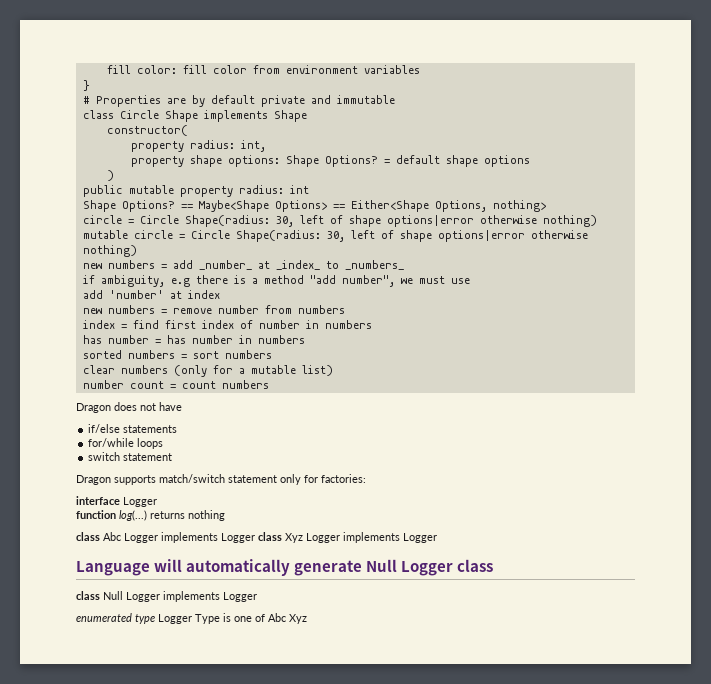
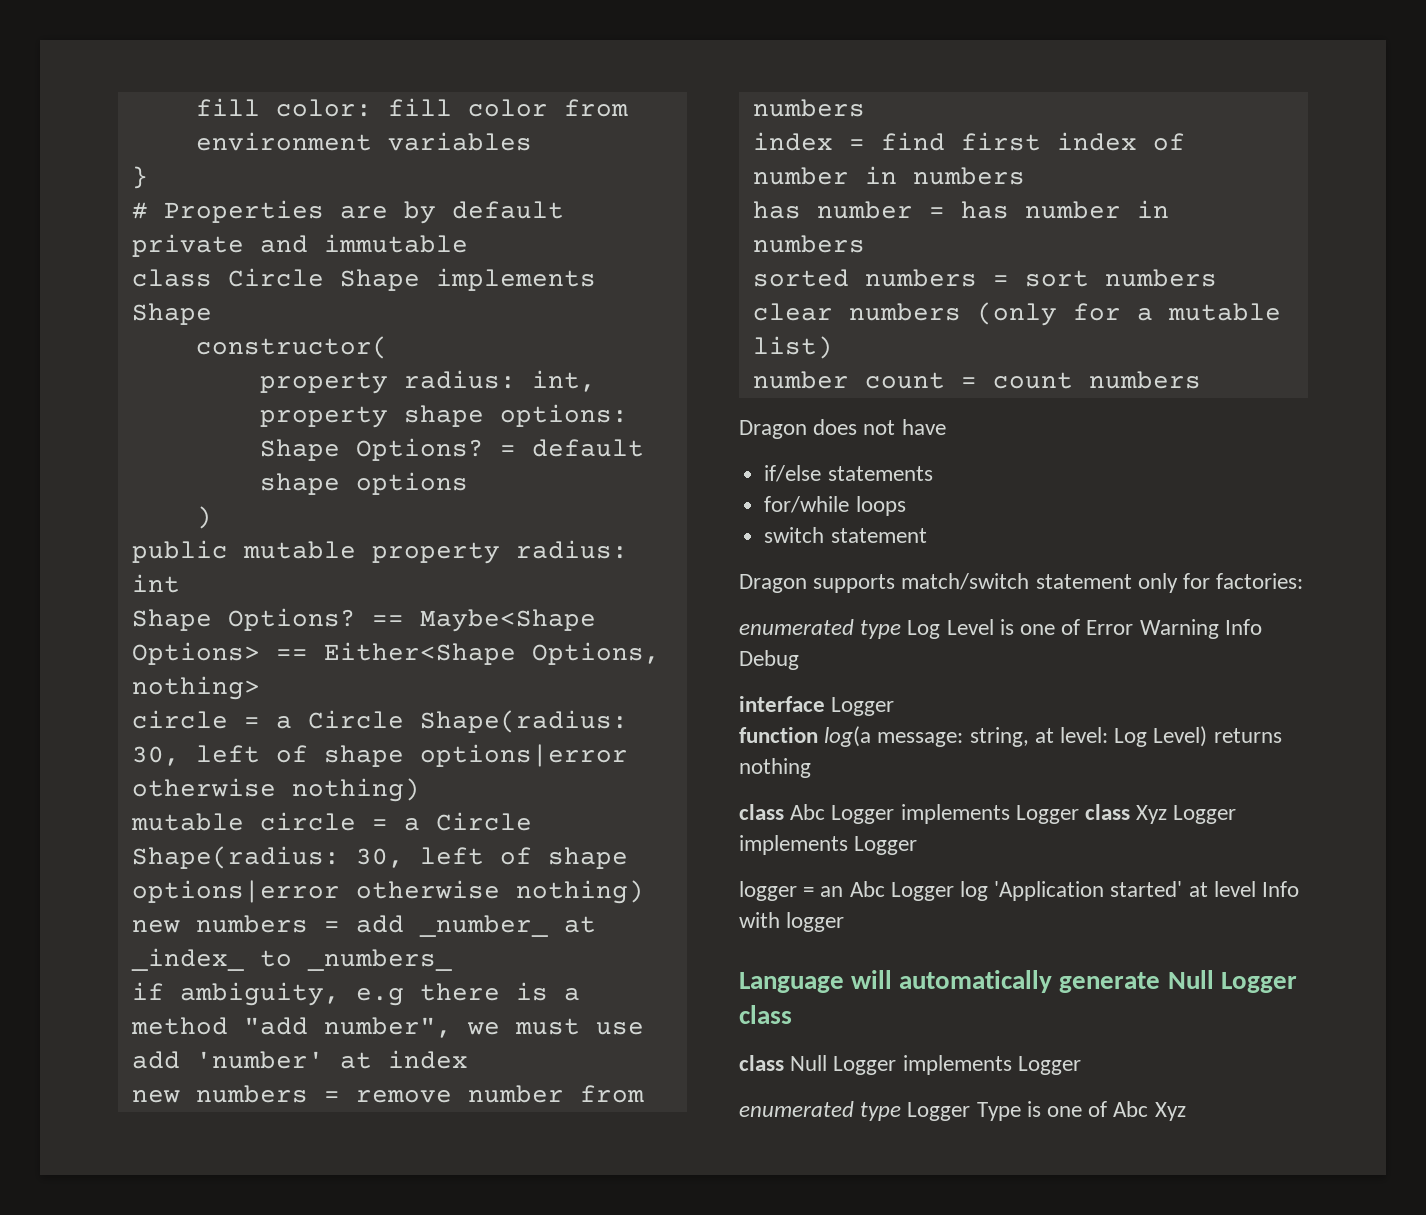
  == Maybe<Shape Options> == Either<Shape Options, nothing>
- circle = Circle Shape(radius: 30, left of shape options|error otherwise nothing)
+ circle = a Circle Shape(radius: 30, left of shape options|error otherwise nothing)
- mutable circle = Circle Shape(radius: 30, left of shape options|error otherwise nothing)
+ mutable circle = a Circle Shape(radius: 30, left of shape options|error otherwise nothing)
+ enumerated type Log Level is one of Error Warning Info Debug
  interface Logger
- function log(...) returns nothing
+ function log(a message: string, at level: Log Level) returns nothing
+ logger = an Abc Logger log 'Application started' at level Info with logger

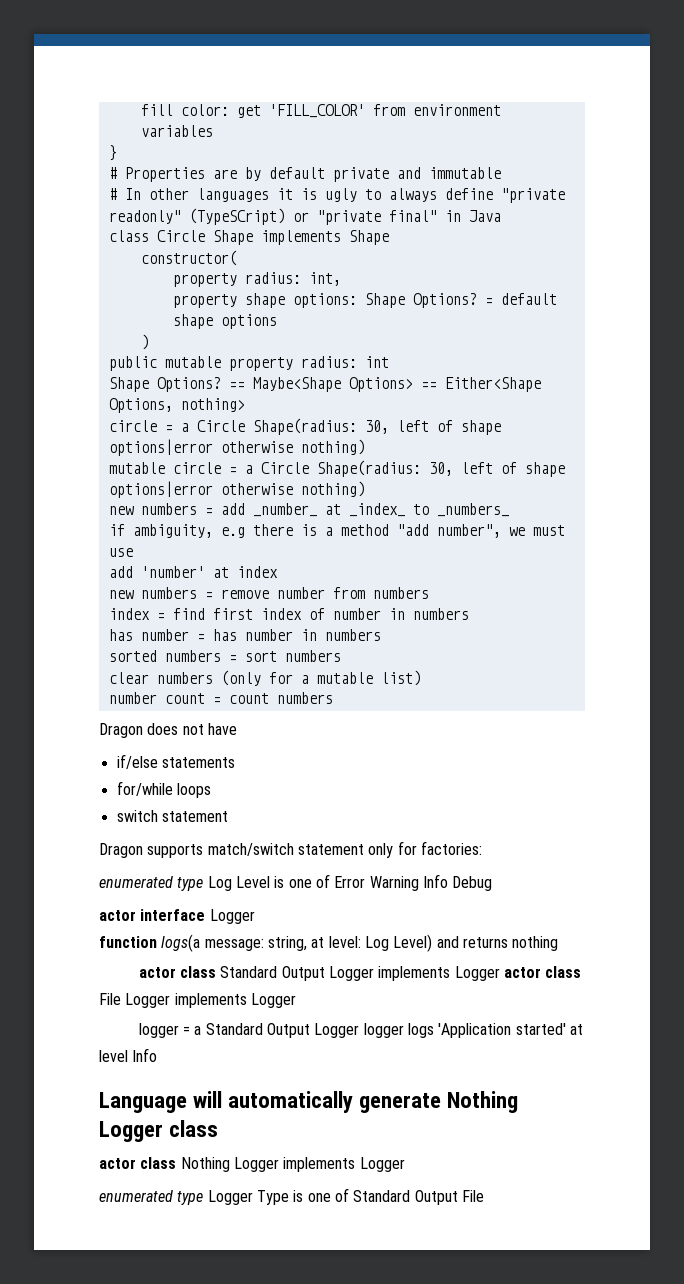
- fill color: fill color from environment variables
+ fill color: get 'FILL_COLOR' from environment variables
+ # In other languages it is ugly to always define "private readonly" (TypeSCript) or "private final" in Java
- interface Logger
+ actor interface Logger
- function log(a message: string, at level: Log Level) returns nothing
+ function logs(a message: string, at level: Log Level) and returns nothing
- class Abc Logger implements Logger class Xyz Logger implements Logger
+ actor class Standard Output Logger implements Logger actor class File Logger implements Logger
- logger = an Abc Logger log 'Application started' at level Info with logger
+ logger = a Standard Output Logger logger logs 'Application started' at level Info
- Language will automatically generate Null Logger class
+ Language will automatically generate Nothing Logger class
- class Null Logger implements Logger
+ actor class Nothing Logger implements Logger
- enumerated type Logger Type is one of Abc Xyz
+ enumerated type Logger Type is one of Standard Output File

